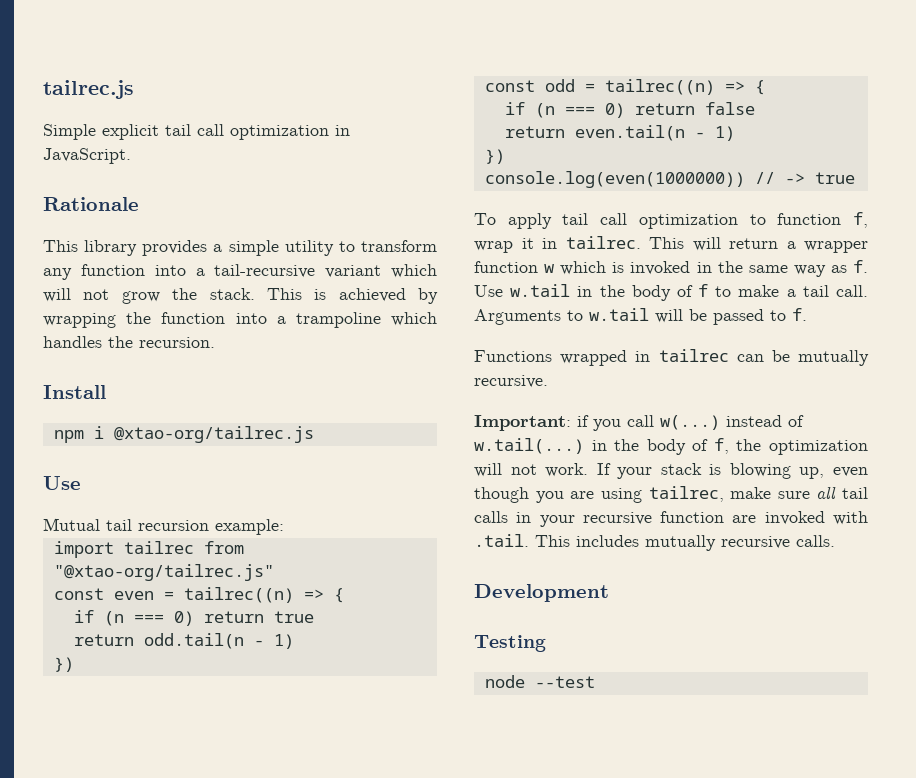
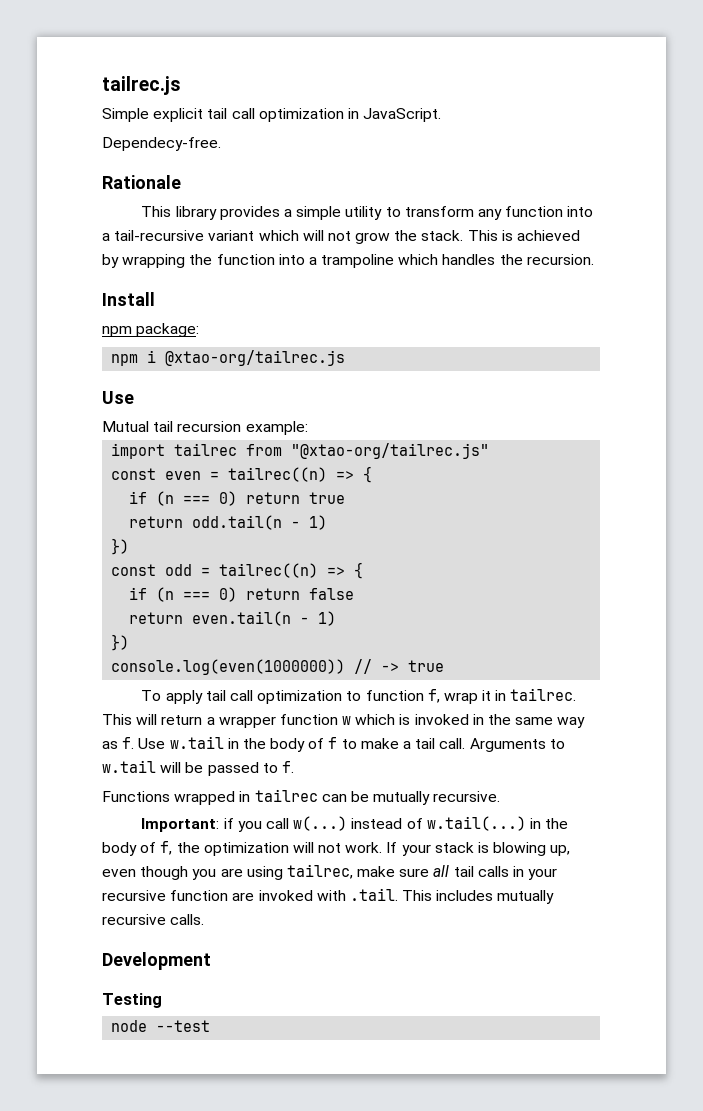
+ Dependecy-free.
+ npm package:

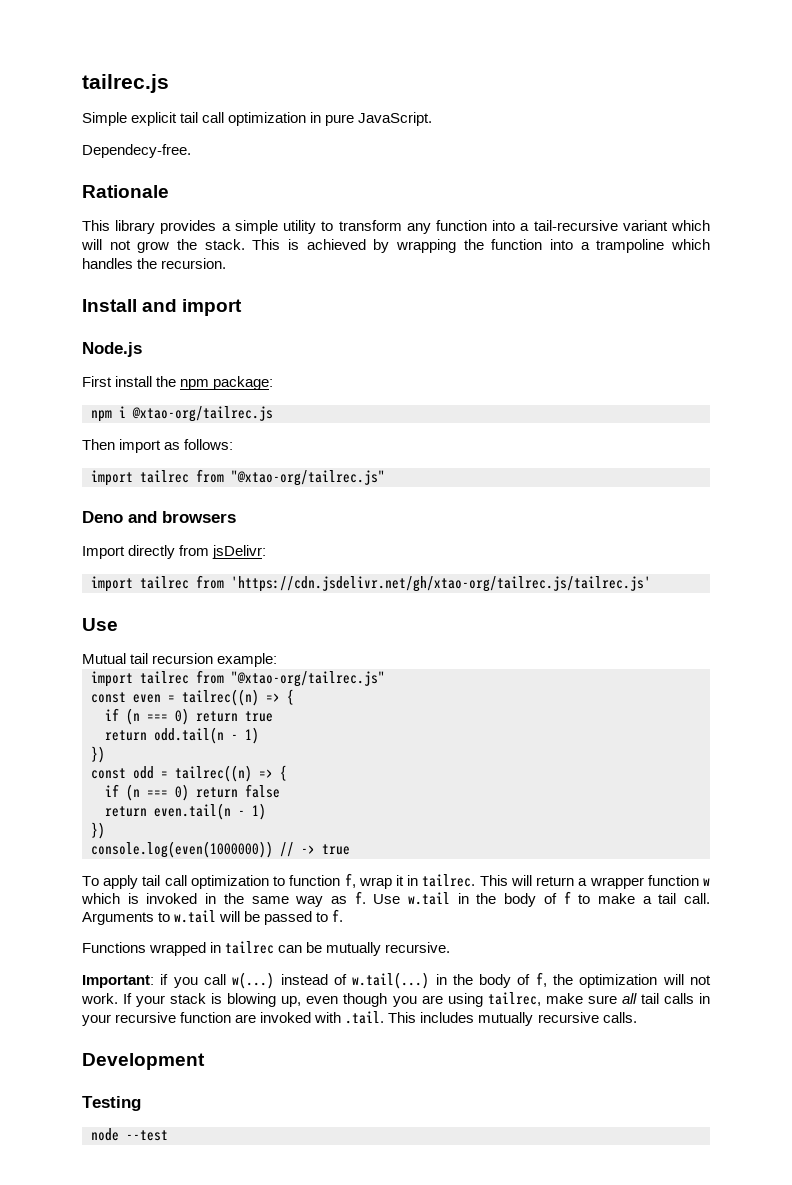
- Simple explicit tail call optimization in JavaScript.
+ Simple explicit tail call optimization in pure JavaScript.
- Install
- npm package:
+ Install and import
+ Node.js
+ First install the npm package:
+ Then import as follows:
+ import tailrec from "@xtao-org/tailrec.js"
+ Deno and browsers
+ Import directly from jsDelivr:
+ import tailrec from 'https://cdn.jsdelivr.net/gh/xtao-org/tailrec.js/tailrec.js'

